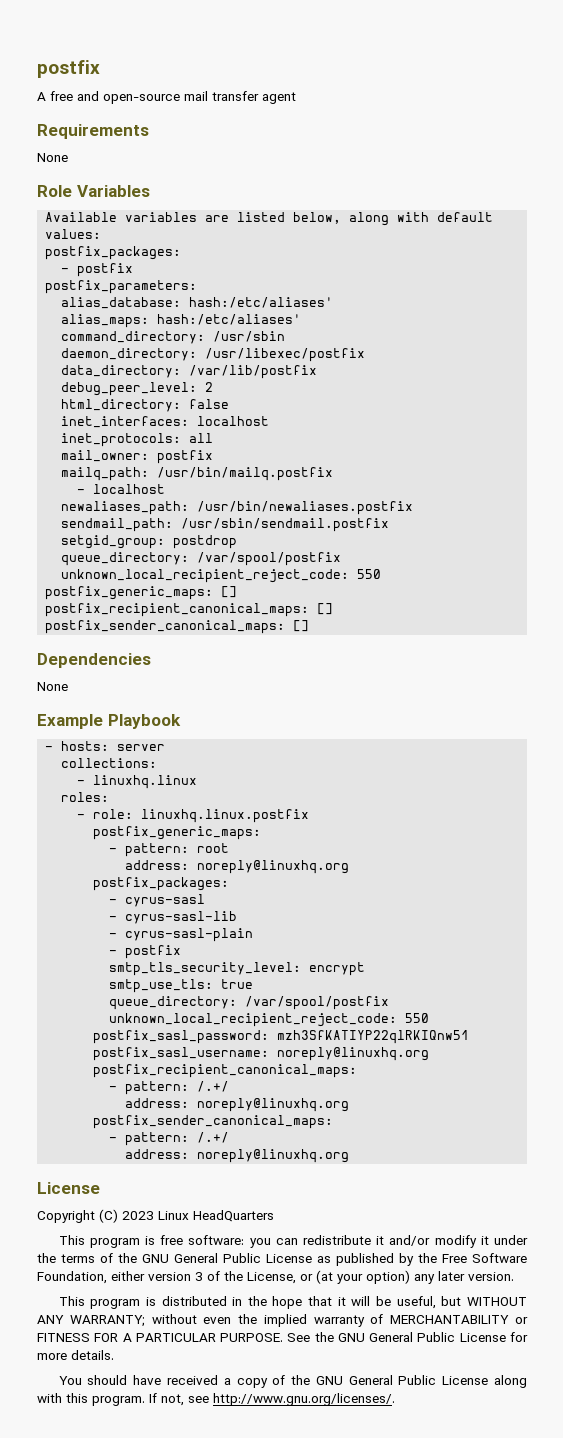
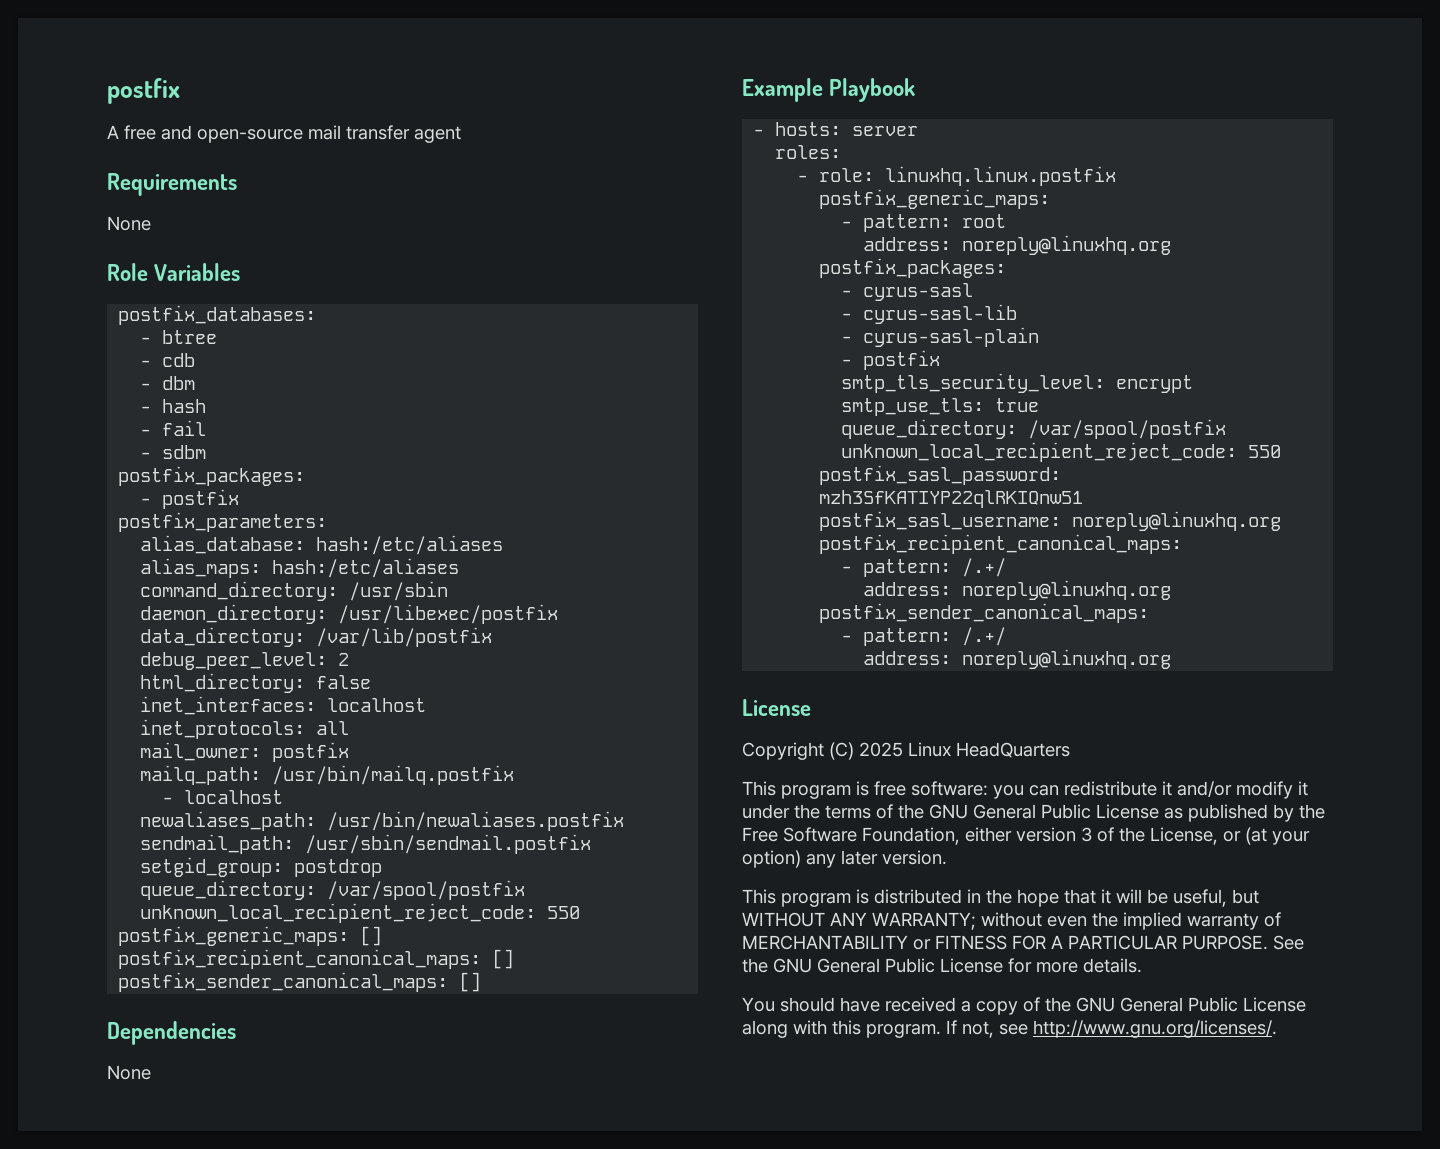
- Available variables are listed below, along with default values:
+ postfix_databases:
+ - btree
+ - cdb
+ - dbm
+ - hash
+ - fail
+ - sdbm
- alias_database: hash:/etc/aliases'
+ alias_database: hash:/etc/aliases
- alias_maps: hash:/etc/aliases'
+ alias_maps: hash:/etc/aliases
- collections:
- - linuxhq.linux
- Copyright (C) 2023 Linux HeadQuarters
+ Copyright (C) 2025 Linux HeadQuarters

